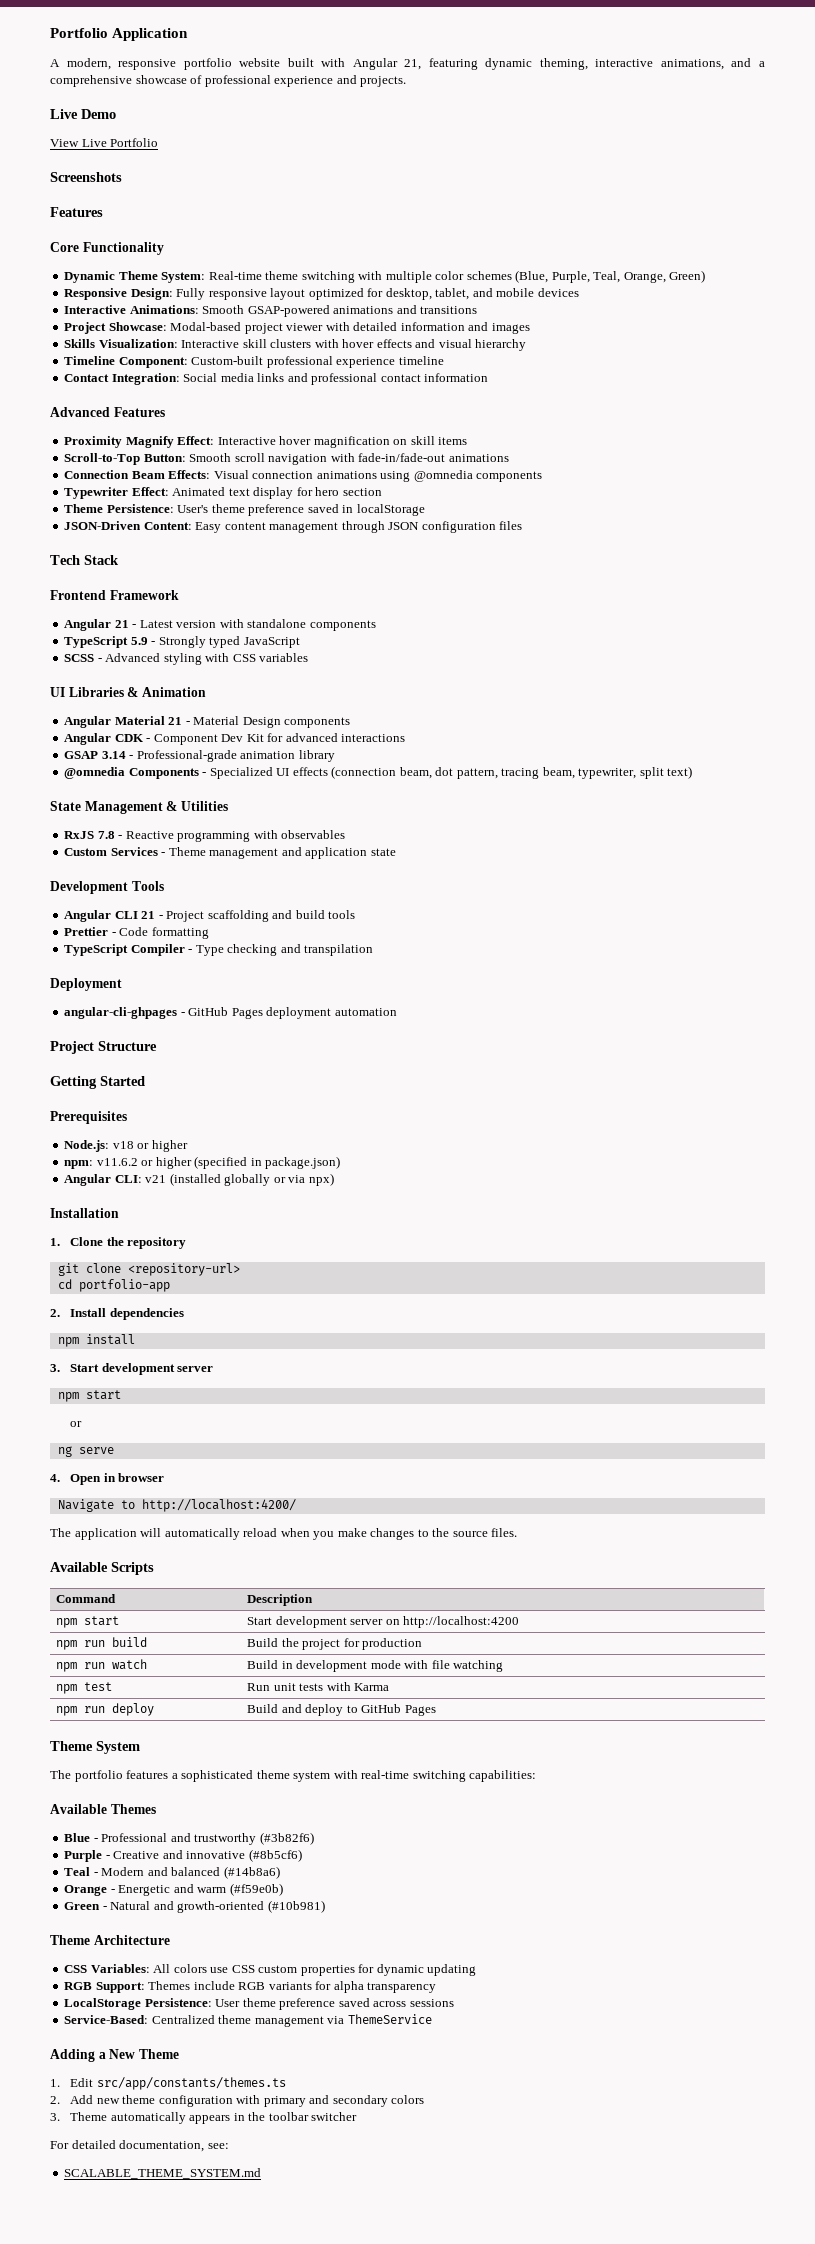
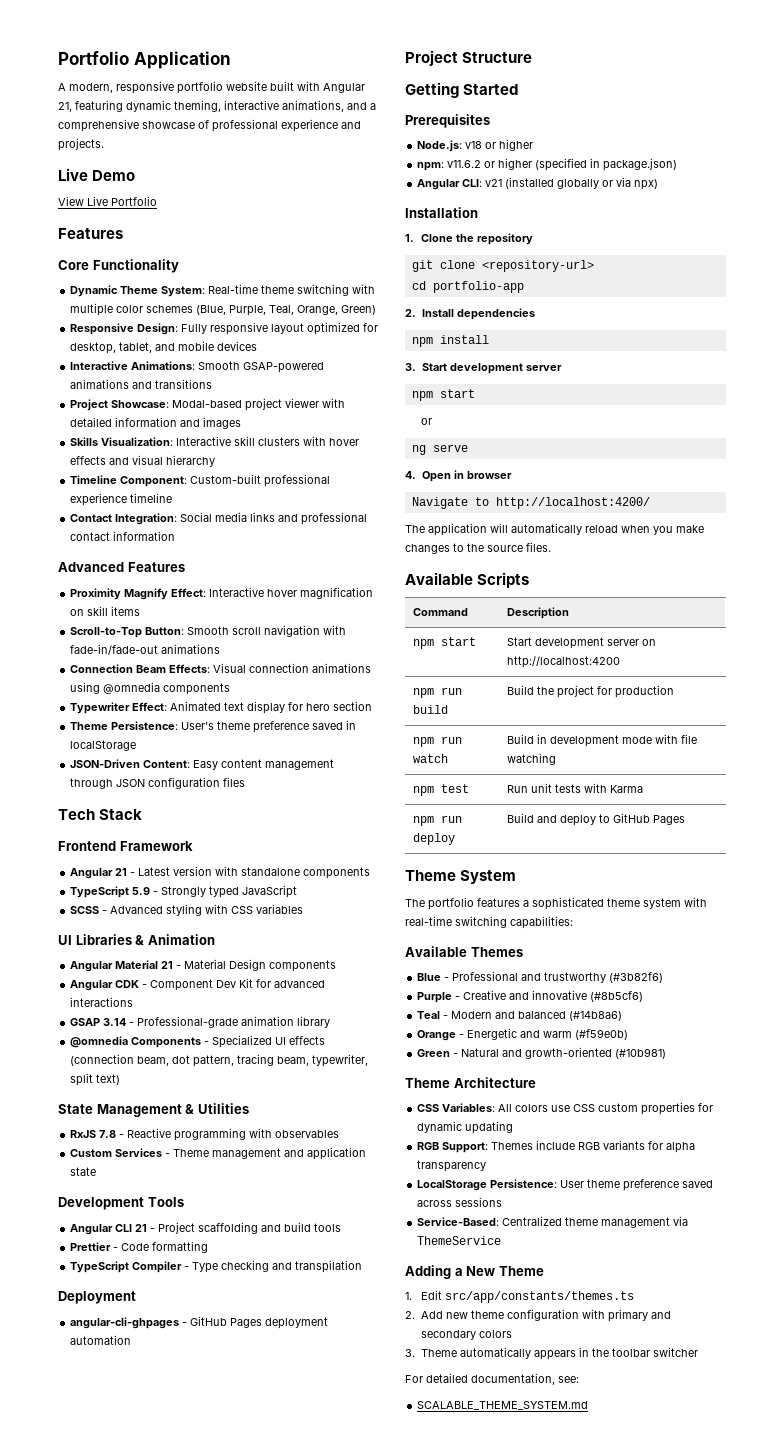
- Screenshots

